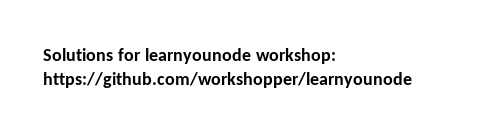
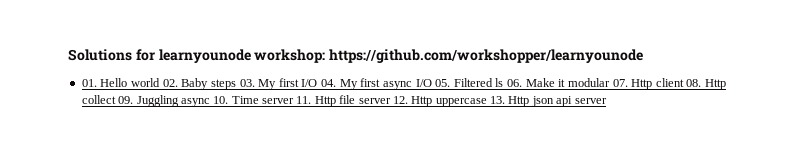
+ 01. Hello world 02. Baby steps 03. My first I/O 04. My first async I/O 05. Filtered ls 06. Make it modular 07. Http client 08. Http collect 09. Juggling async 10. Time server 11. Http file server 12. Http uppercase 13. Http json api server

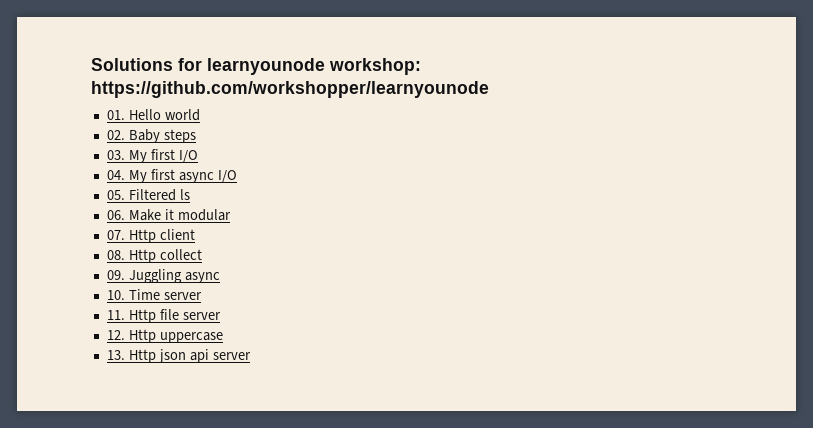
- 01. Hello world 02. Baby steps 03. My first I/O 04. My first async I/O 05. Filtered ls 06. Make it modular 07. Http client 08. Http collect 09. Juggling async 10. Time server 11. Http file server 12. Http uppercase 13. Http json api server
+ 01. Hello world
+ 02. Baby steps
+ 03. My first I/O
+ 04. My first async I/O
+ 05. Filtered ls
+ 06. Make it modular
+ 07. Http client
+ 08. Http collect
+ 09. Juggling async
+ 10. Time server
+ 11. Http file server
+ 12. Http uppercase
+ 13. Http json api server

